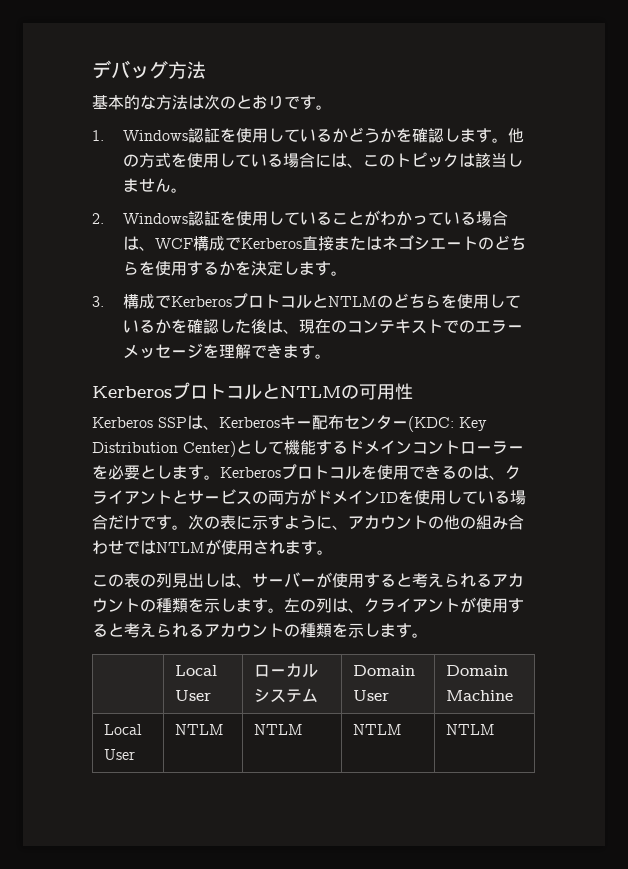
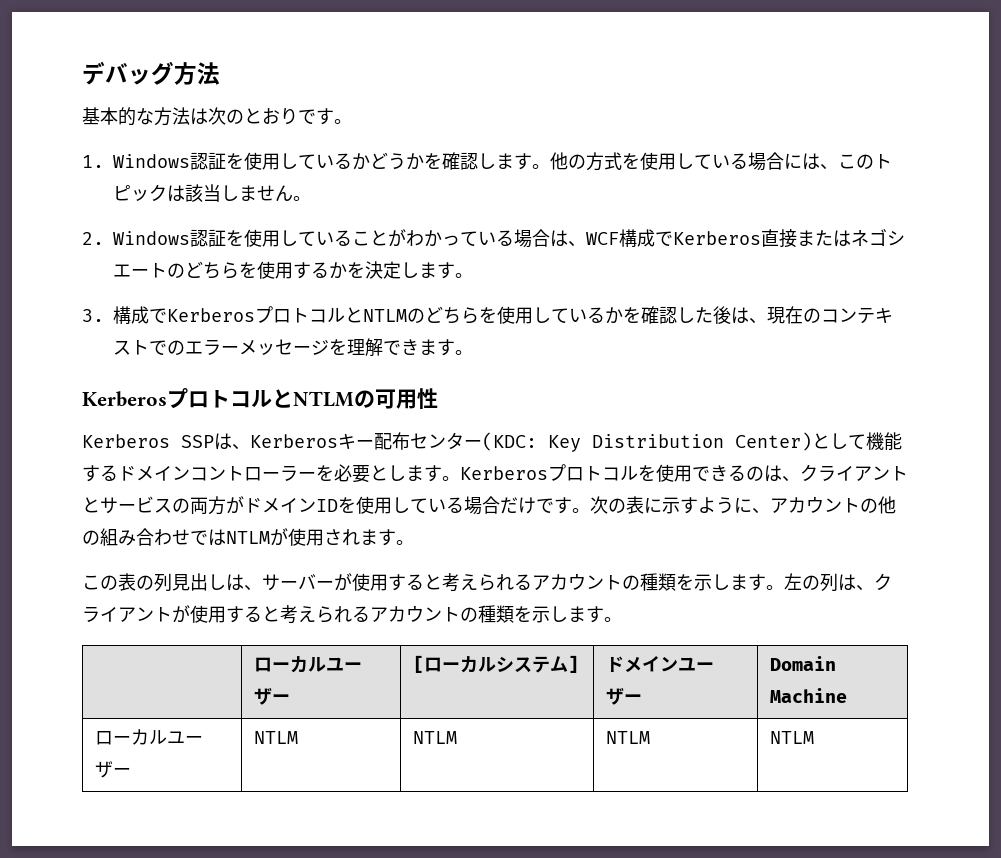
- | Local User | ローカルシステム | Domain User | Domain Machine
- Local User | NTLM | NTLM | NTLM | NTLM
+ | ローカルユーザー | [ローカルシステム] | ドメインユーザー | Domain Machine
+ ローカルユーザー | NTLM | NTLM | NTLM | NTLM

